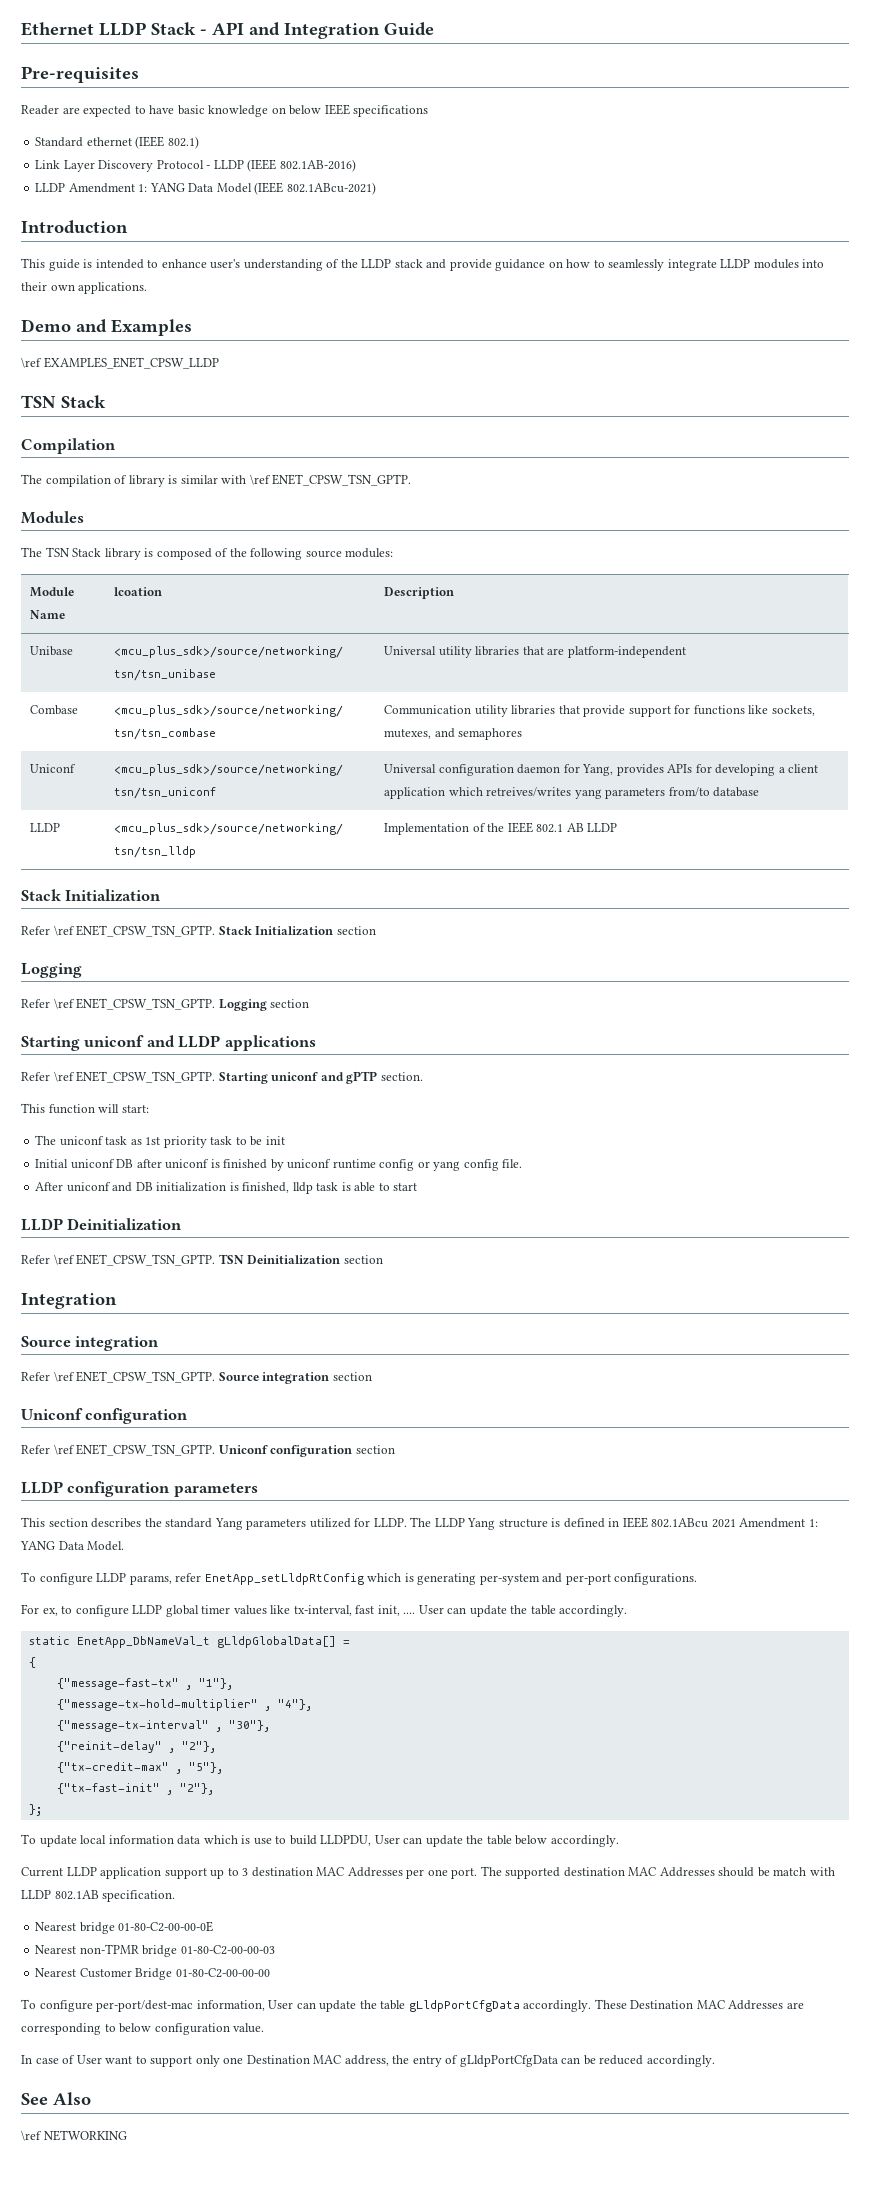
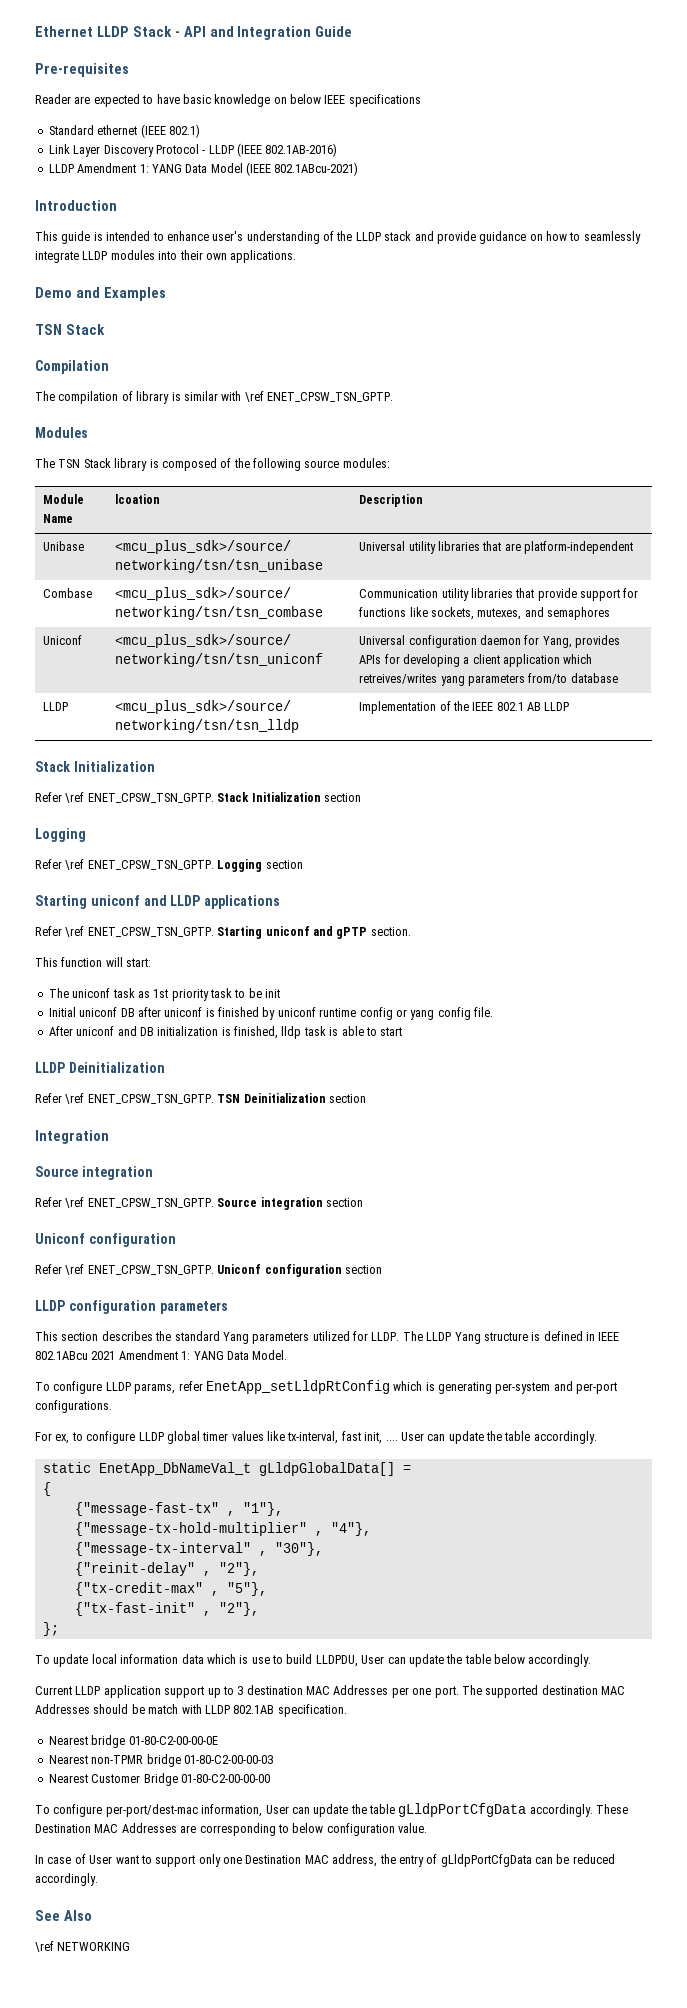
- \ref EXAMPLES_ENET_CPSW_LLDP

